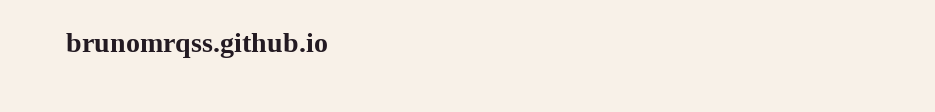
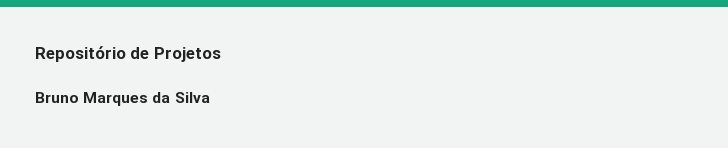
- brunomrqss.github.io
+ Repositório de Projetos
+ Bruno Marques da Silva

